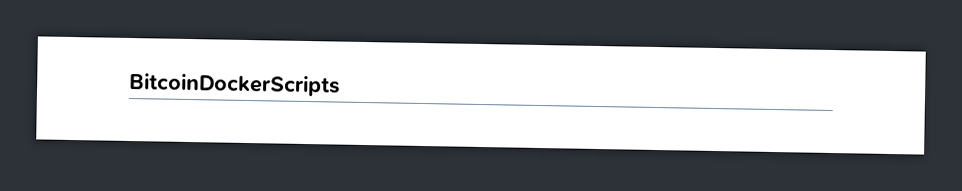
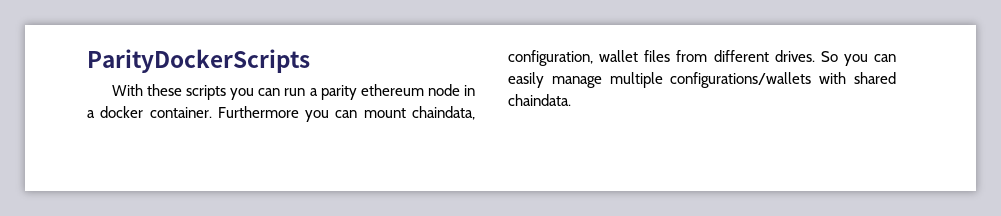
- BitcoinDockerScripts
+ ParityDockerScripts
+ With these scripts you can run a parity ethereum node in a docker container. Furthermore you can mount chaindata, configuration, wallet files from different drives. So you can easily manage multiple configurations/wallets with shared chaindata.

